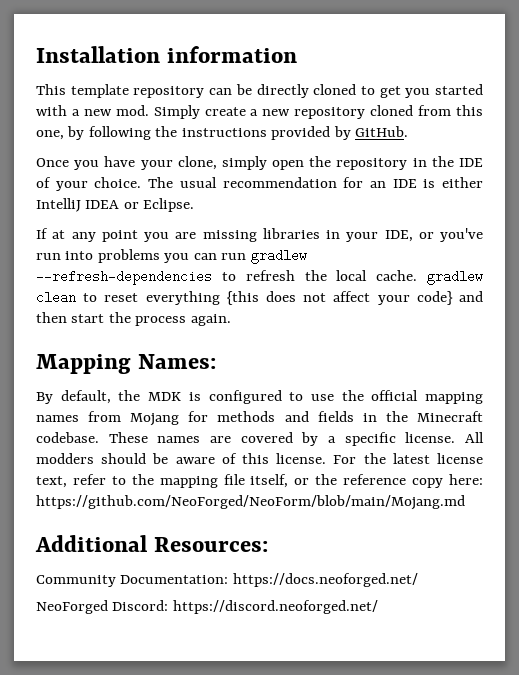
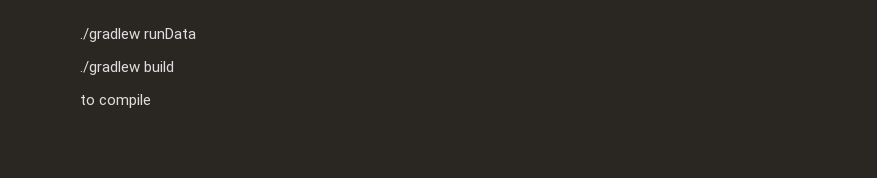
- Installation information
- This template repository can be directly cloned to get you started with a new mod. Simply create a new repository cloned from this one, by following the instructions provided by GitHub.
- Once you have your clone, simply open the repository in the IDE of your choice. The usual recommendation for an IDE is either IntelliJ IDEA or Eclipse.
- If at any point you are missing libraries in your IDE, or you've run into problems you can run gradlew --refresh-dependencies to refresh the local cache. gradlew clean to reset everything {this does not affect your code} and then start the process again.
- Mapping Names:
- By default, the MDK is configured to use the official mapping names from Mojang for methods and fields in the Minecraft codebase. These names are covered by a specific license. All modders should be aware of this license. For the latest license text, refer to the mapping file itself, or the reference copy here: https://github.com/NeoForged/NeoForm/blob/main/Mojang.md
- Additional Resources:
- Community Documentation: https://docs.neoforged.net/
- NeoForged Discord: https://discord.neoforged.net/
+ ./gradlew runData
+ ./gradlew build
+ to compile

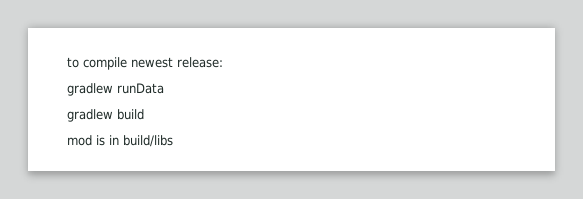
- ./gradlew runData
+ to compile newest release:
+ gradlew runData
- ./gradlew build
+ gradlew build
- to compile
+ mod is in build/libs

